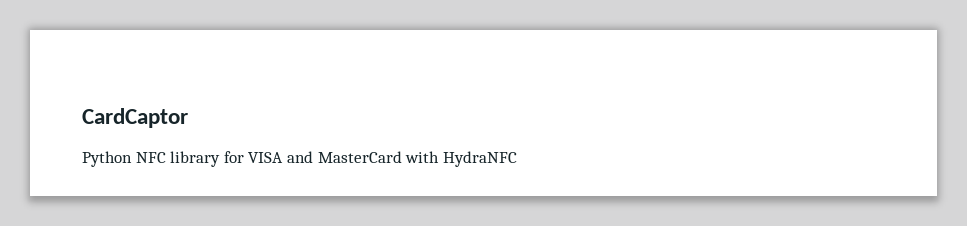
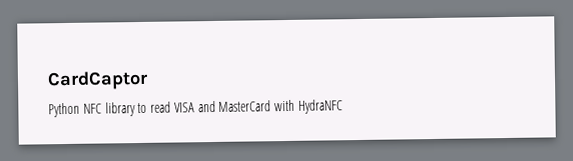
- Python NFC library for VISA and MasterCard with HydraNFC
+ Python NFC library to read VISA and MasterCard with HydraNFC

